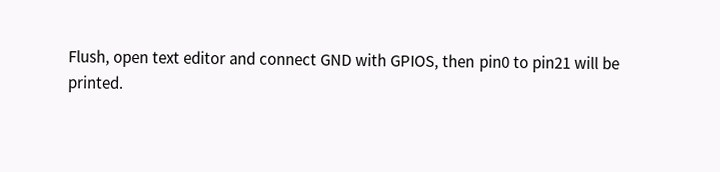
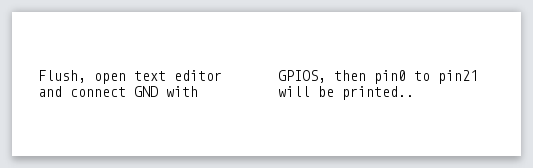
- Flush, open text editor and connect GND with GPIOS, then pin0 to pin21 will be printed.
+ Flush, open text editor and connect GND with GPIOS, then pin0 to pin21 will be printed..

